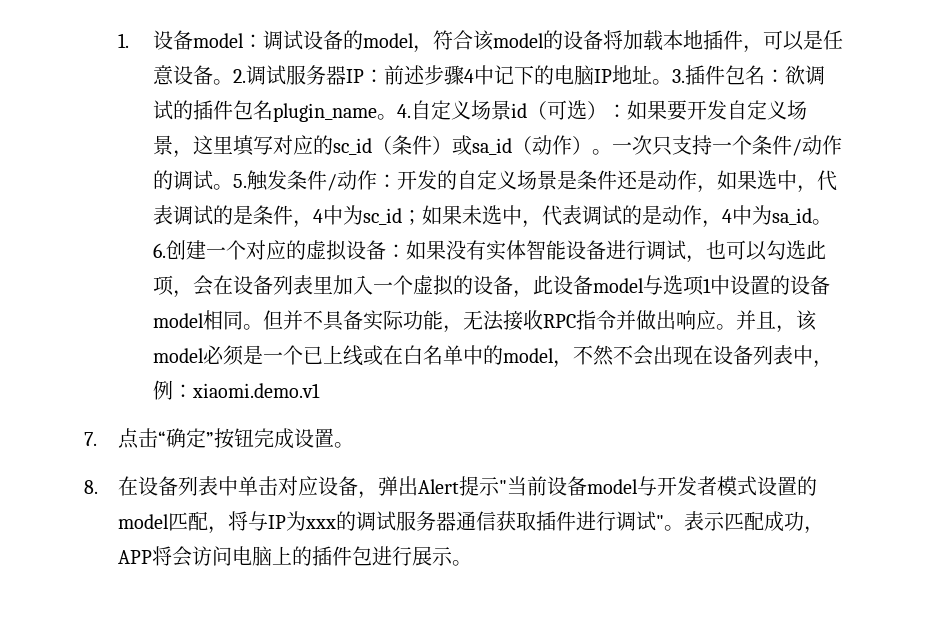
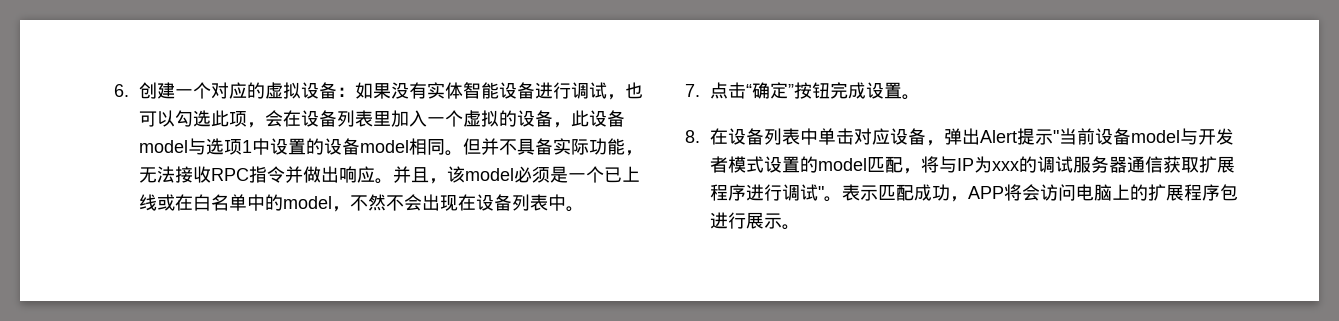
- 1.设备model：调试设备的model，符合该model的设备将加载本地插件，可以是任意设备。2.调试服务器IP：前述步骤4中记下的电脑IP地址。3.插件包名：欲调试的插件包名plugin_name。4.自定义场景id（可选）：如果要开发自定义场景，这里填写对应的sc_id（条件）或sa_id（动作）。一次只支持一个条件/动作的调试。5.触发条件/动作：开发的自定义场景是条件还是动作，如果选中，代表调试的是条件，4中为sc_id；如果未选中，代表调试的是动作，4中为sa_id。
- 并且，该model必须是一个已上线或在白名单中的model，不然不会出现在设备列表中，例：xiaomi.demo.v1
+ 并且，该model必须是一个已上线或在白名单中的model，不然不会出现在设备列表中。
- 8.在设备列表中单击对应设备，弹出Alert提示"当前设备model与开发者模式设置的model匹配，将与IP为xxx的调试服务器通信获取插件进行调试"。
+ 8.在设备列表中单击对应设备，弹出Alert提示"当前设备model与开发者模式设置的model匹配，将与IP为xxx的调试服务器通信获取扩展程序进行调试"。
- 表示匹配成功，APP将会访问电脑上的插件包进行展示。
+ 表示匹配成功，APP将会访问电脑上的扩展程序包进行展示。

